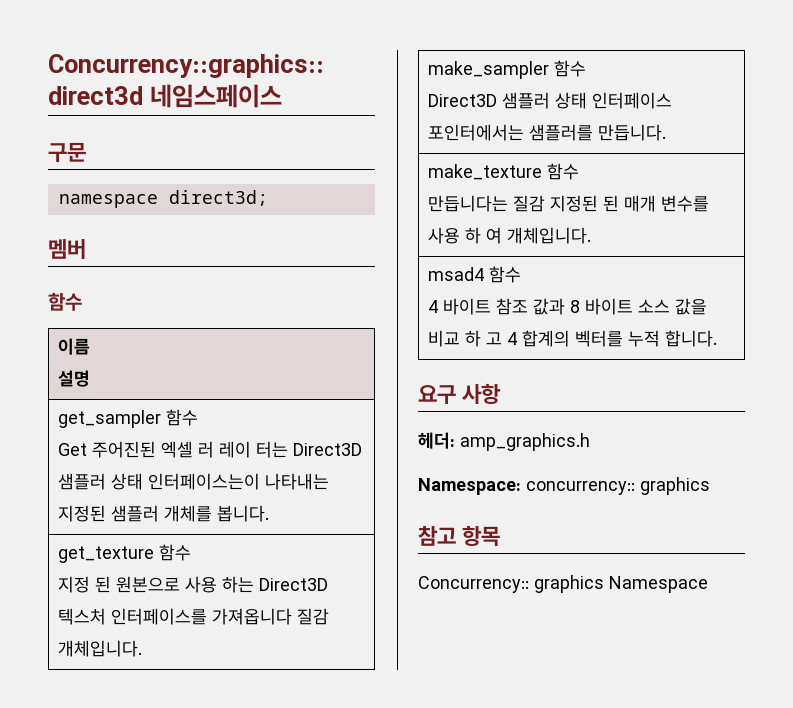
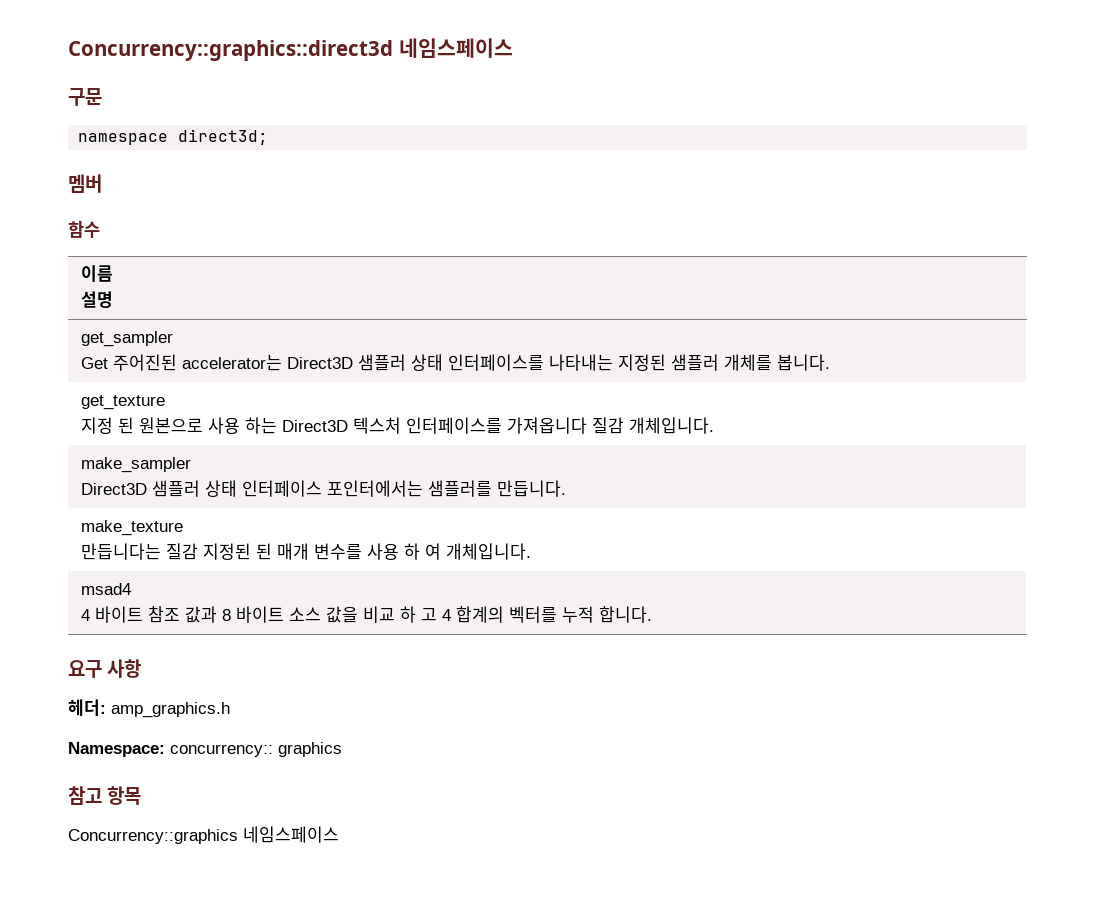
- get_sampler 함수
- Get 주어진된 엑셀 러 레이 터는 Direct3D 샘플러 상태 인터페이스는이 나타내는 지정된 샘플러 개체를 봅니다.
+ get_sampler
+ Get 주어진된 accelerator는 Direct3D 샘플러 상태 인터페이스를 나타내는 지정된 샘플러 개체를 봅니다.
- get_texture 함수
+ get_texture
- make_sampler 함수
+ make_sampler
- make_texture 함수
+ make_texture
- msad4 함수
+ msad4
- Concurrency:: graphics Namespace
+ Concurrency::graphics 네임스페이스

